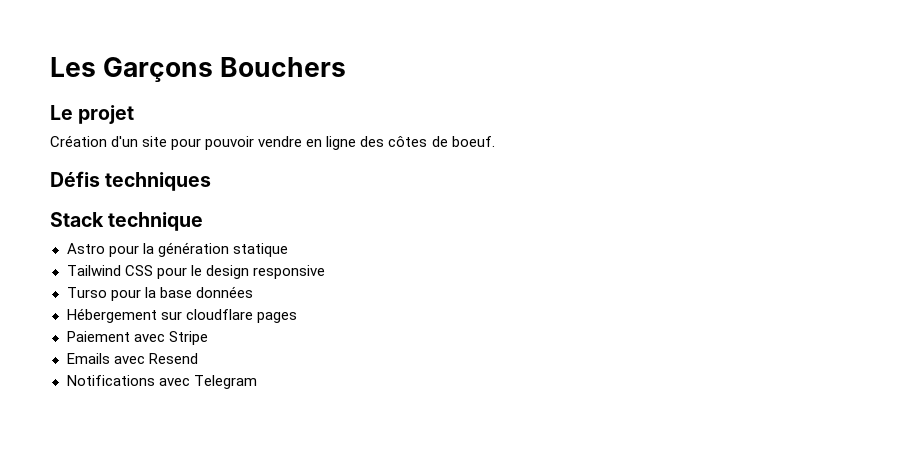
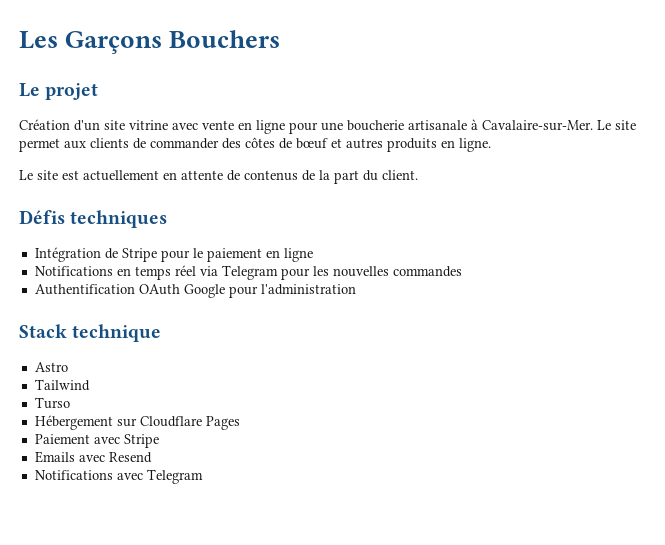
- Création d'un site pour pouvoir vendre en ligne des côtes de boeuf.
+ Création d'un site vitrine avec vente en ligne pour une boucherie artisanale à Cavalaire-sur-Mer. Le site permet aux clients de commander des côtes de bœuf et autres produits en ligne.
+ Le site est actuellement en attente de contenus de la part du client.
  Défis techniques
+ Intégration de Stripe pour le paiement en ligne
+ Notifications en temps réel via Telegram pour les nouvelles commandes
+ Authentification OAuth Google pour l'administration
  Stack technique
- Astro pour la génération statique
- Tailwind CSS pour le design responsive
- Turso pour la base données
+ Astro
+ Tailwind
+ Turso
- Hébergement sur cloudflare pages
+ Hébergement sur Cloudflare Pages

